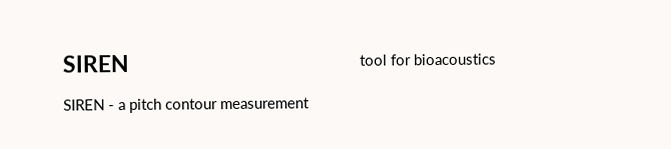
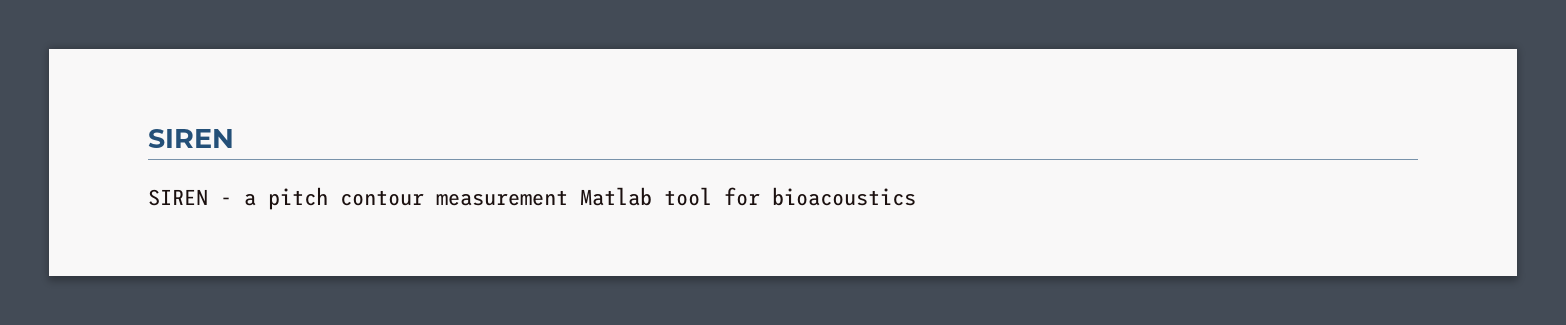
- SIREN - a pitch contour measurement tool for bioacoustics
+ SIREN - a pitch contour measurement Matlab tool for bioacoustics

